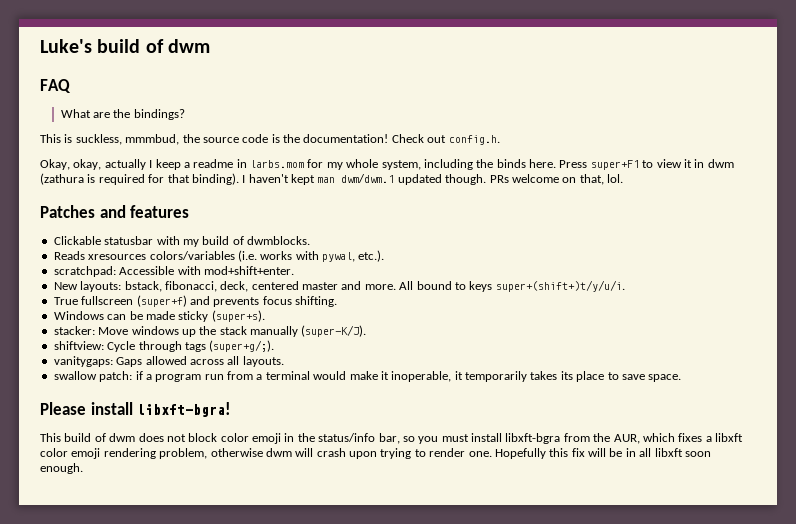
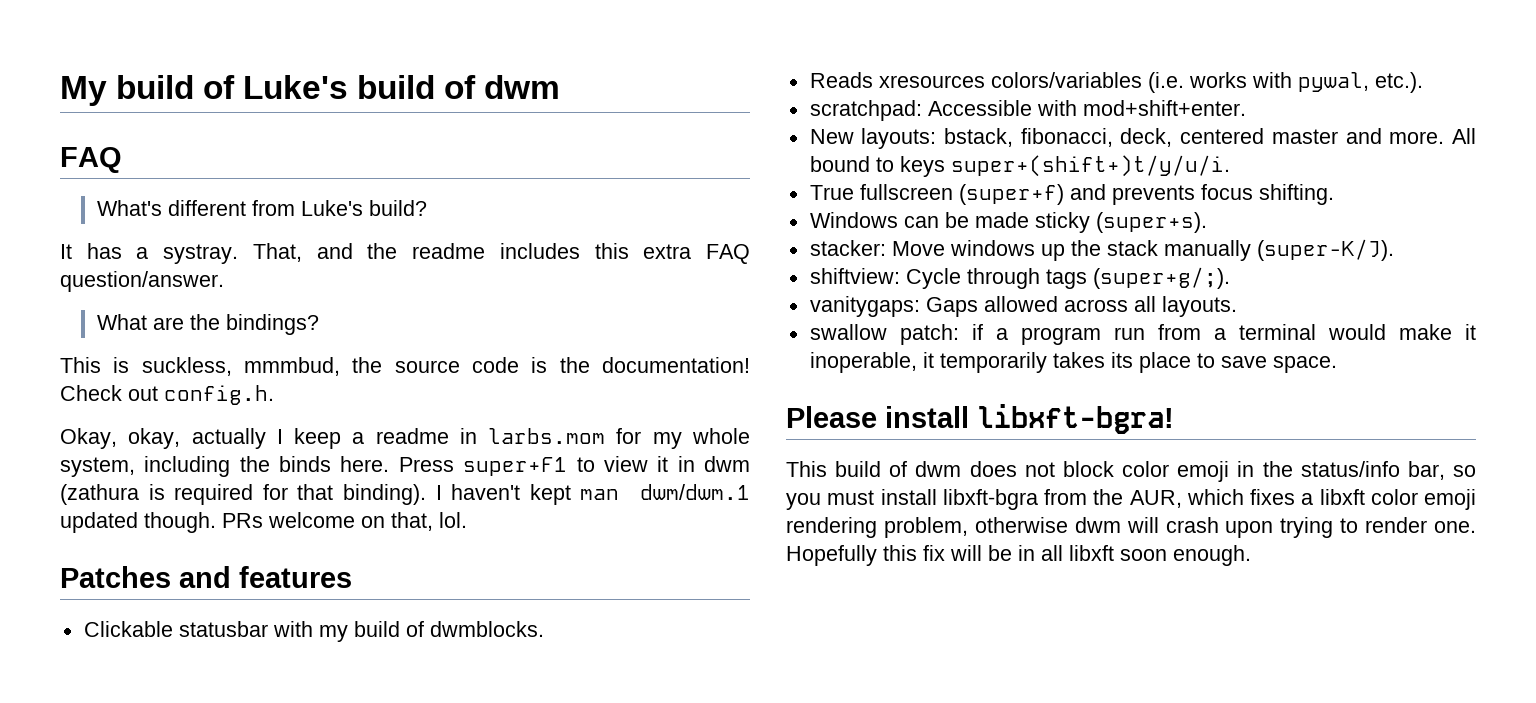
- Luke's build of dwm
+ My build of Luke's build of dwm
+ What's different from Luke's build?
+ It has a systray. That, and the readme includes this extra FAQ question/answer.

